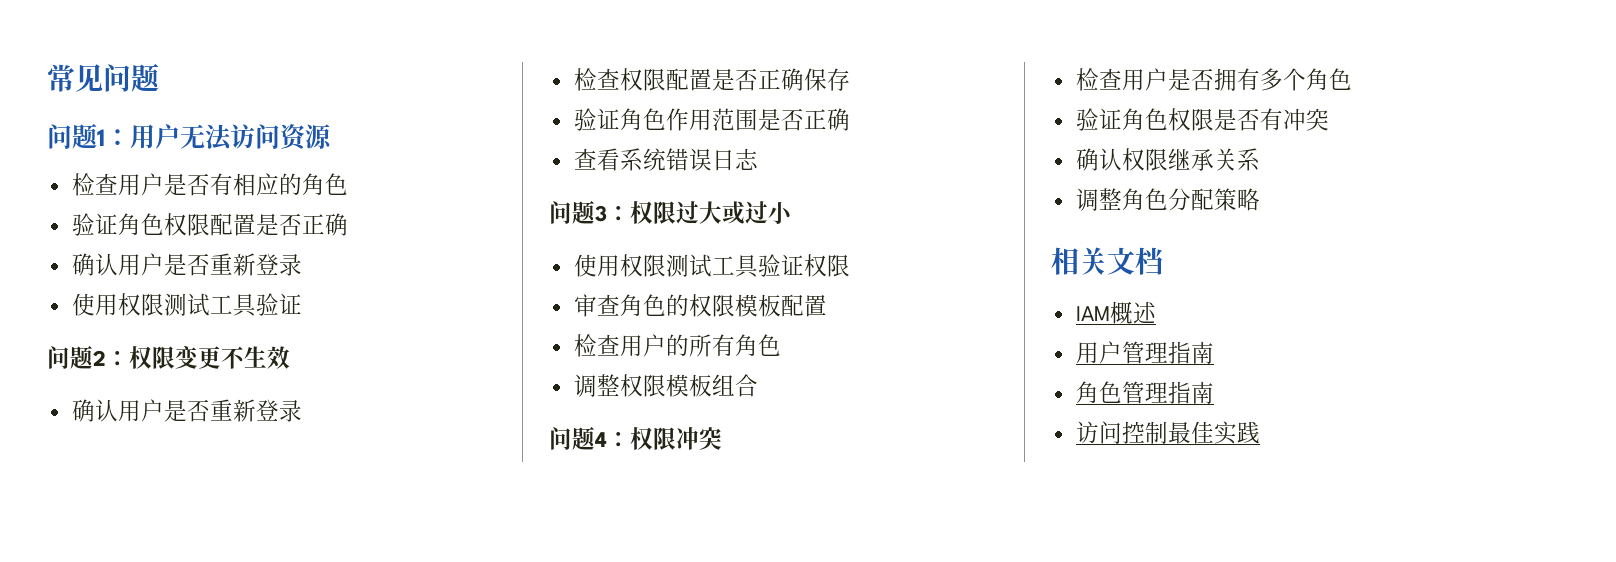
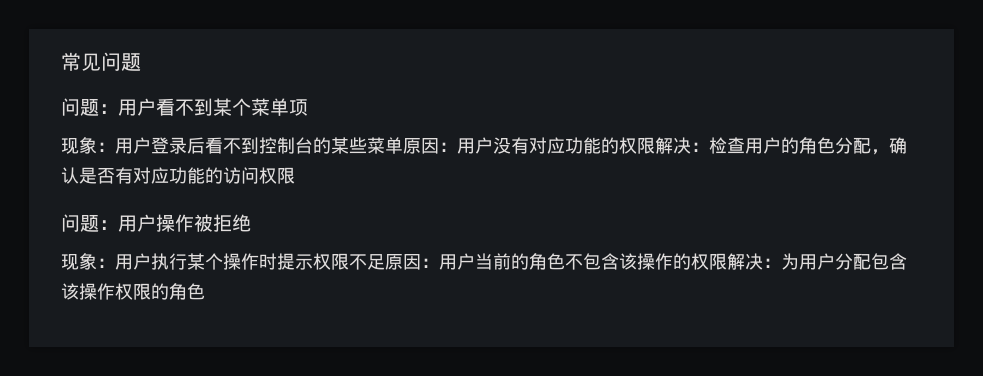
- 问题1：用户无法访问资源
- 检查用户是否有相应的角色
- 验证角色权限配置是否正确
- 确认用户是否重新登录
- 使用权限测试工具验证
- 问题2：权限变更不生效
- 确认用户是否重新登录
- 检查权限配置是否正确保存
- 验证角色作用范围是否正确
- 查看系统错误日志
- 问题3：权限过大或过小
- 使用权限测试工具验证权限
- 审查角色的权限模板配置
- 检查用户的所有角色
- 调整权限模板组合
- 问题4：权限冲突
- 检查用户是否拥有多个角色
- 验证角色权限是否有冲突
- 确认权限继承关系
- 调整角色分配策略
- 相关文档
- IAM概述
- 用户管理指南
- 角色管理指南
- 访问控制最佳实践
+ 问题：用户看不到某个菜单项
+ 现象：用户登录后看不到控制台的某些菜单原因：用户没有对应功能的权限解决：检查用户的角色分配，确认是否有对应功能的访问权限
+ 问题：用户操作被拒绝
+ 现象：用户执行某个操作时提示权限不足原因：用户当前的角色不包含该操作的权限解决：为用户分配包含该操作权限的角色

